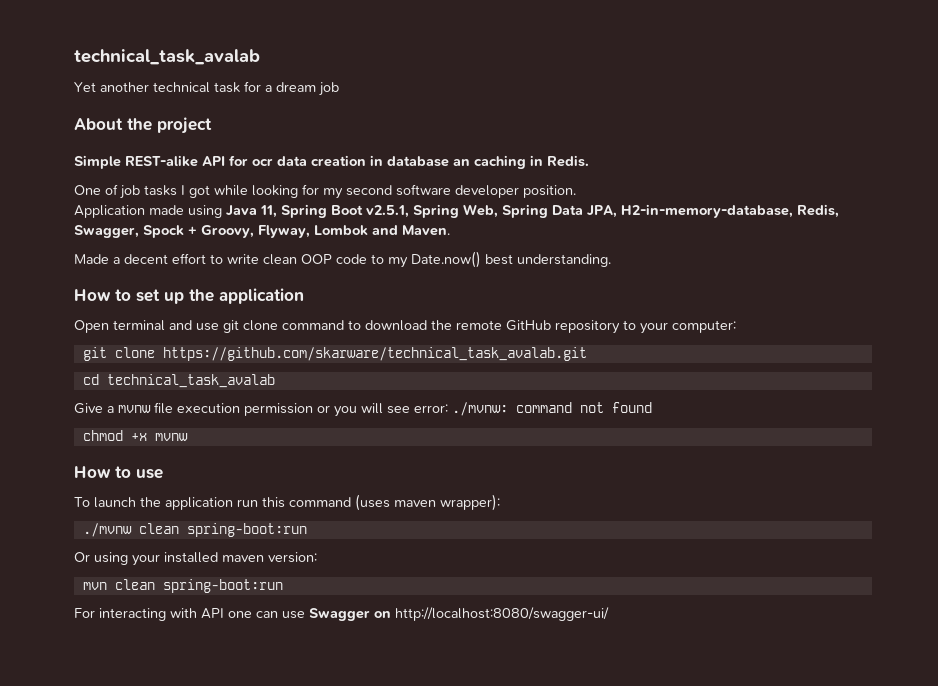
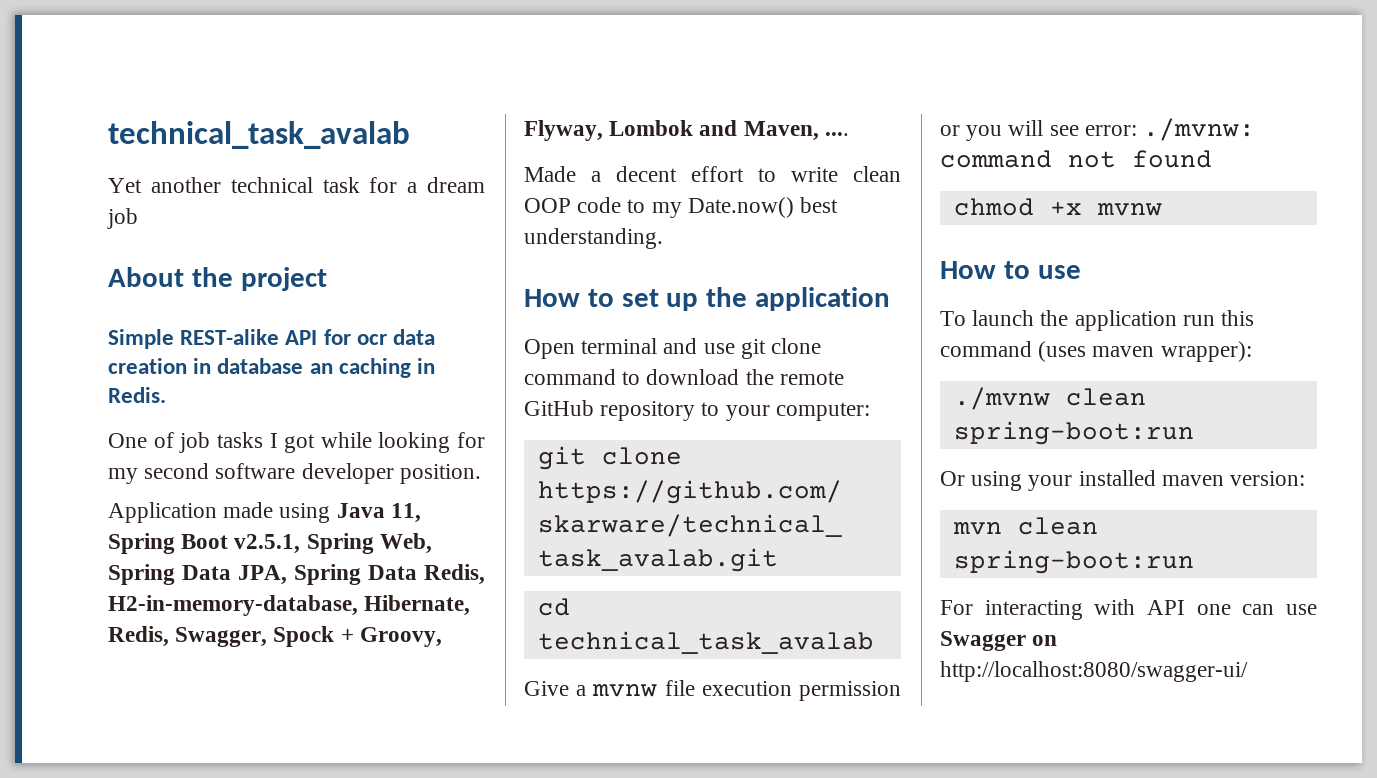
- Application made using Java 11, Spring Boot v2.5.1, Spring Web, Spring Data JPA, H2-in-memory-database, Redis, Swagger, Spock + Groovy, Flyway, Lombok and Maven.
+ Application made using Java 11, Spring Boot v2.5.1, Spring Web, Spring Data JPA, Spring Data Redis, H2-in-memory-database, Hibernate, Redis, Swagger, Spock + Groovy, Flyway, Lombok and Maven, ....

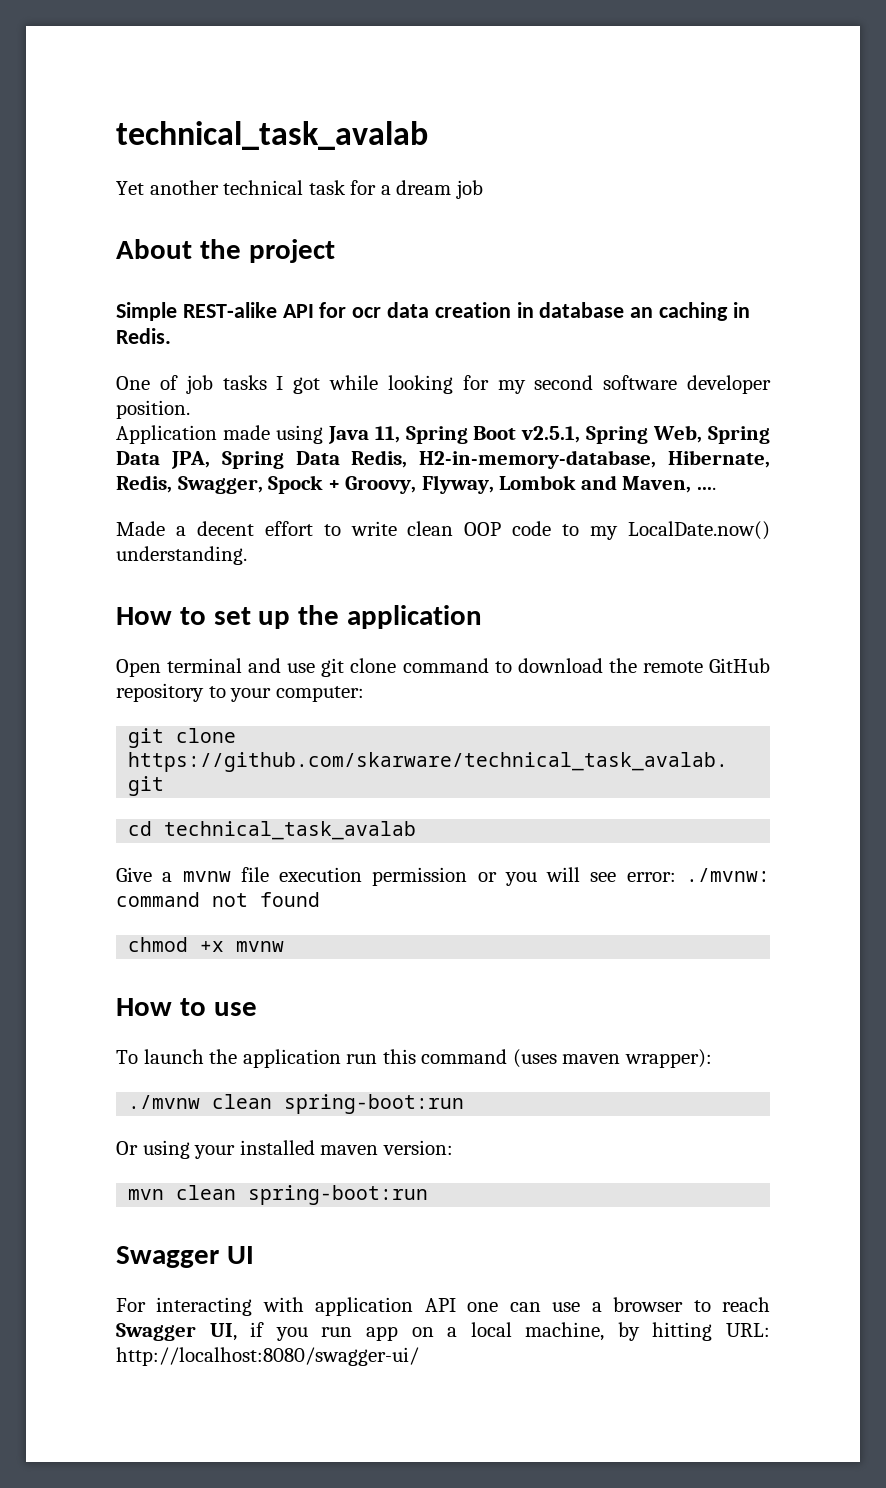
- Made a decent effort to write clean OOP code to my Date.now() best understanding.
+ Made a decent effort to write clean OOP code to my LocalDate.now() understanding.
+ Swagger UI
- For interacting with API one can use Swagger on http://localhost:8080/swagger-ui/
+ For interacting with application API one can use a browser to reach Swagger UI, if you run app on a local machine, by hitting URL: http://localhost:8080/swagger-ui/

